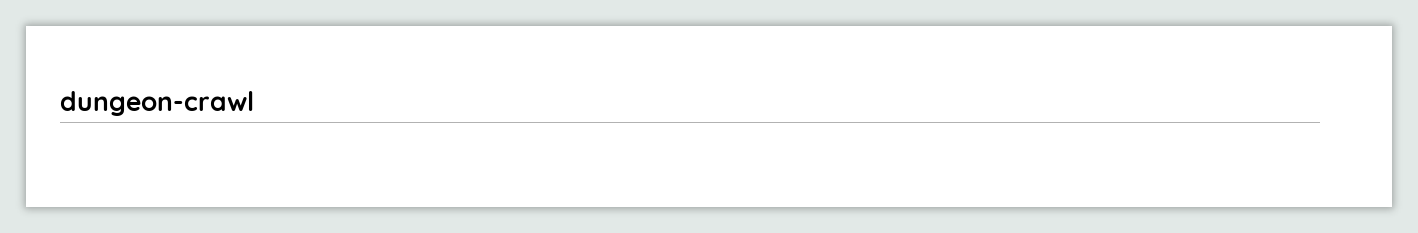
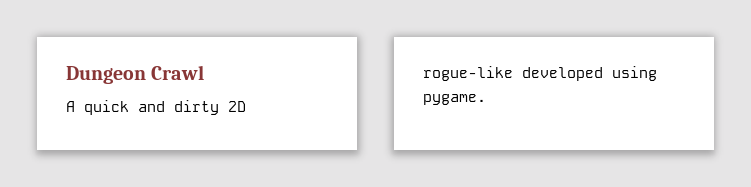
- dungeon-crawl
+ Dungeon Crawl
+ A quick and dirty 2D rogue-like developed using pygame.

